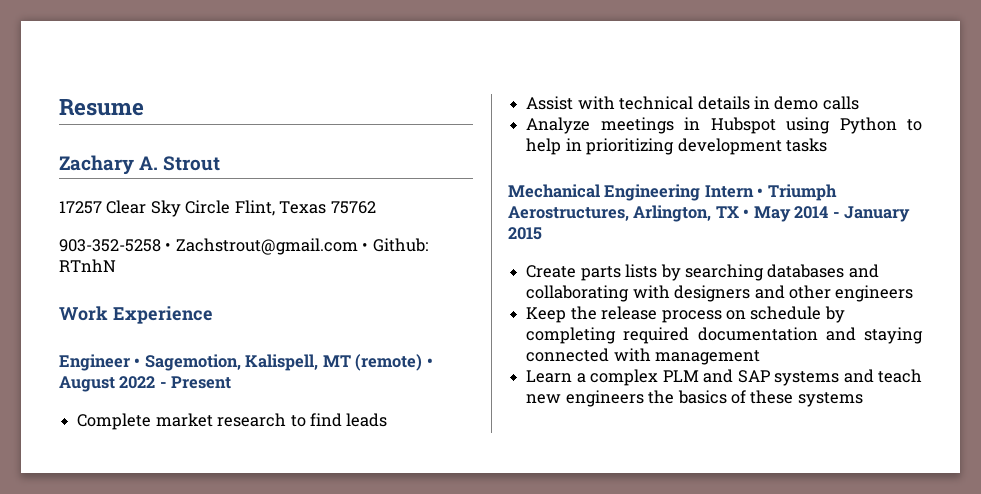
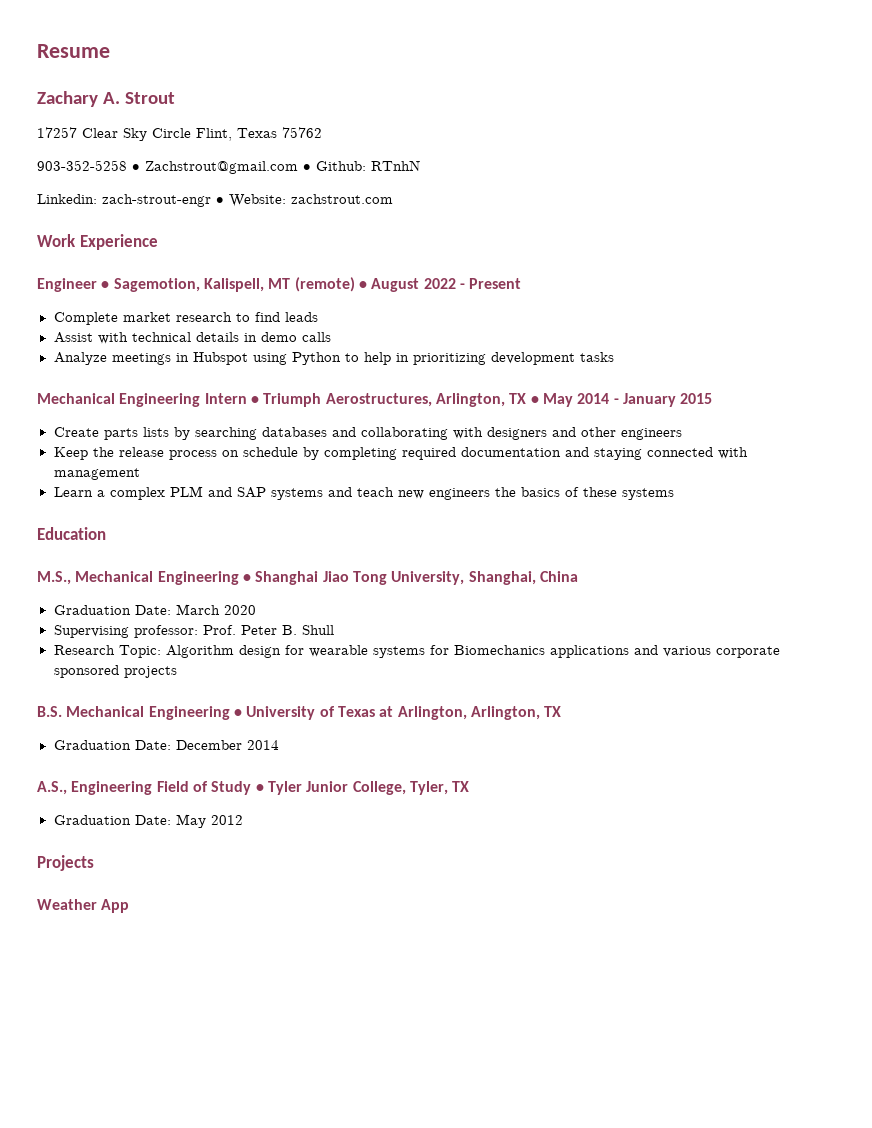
+ Linkedin: zach-strout-engr • Website: zachstrout.com
+ Education
+ M.S., Mechanical Engineering • Shanghai Jiao Tong University, Shanghai, China
+ Graduation Date: March 2020
+ Supervising professor: Prof. Peter B. Shull
+ Research Topic: Algorithm design for wearable systems for Biomechanics applications and various corporate sponsored projects
+ B.S. Mechanical Engineering • University of Texas at Arlington, Arlington, TX
+ Graduation Date: December 2014
+ A.S., Engineering Field of Study • Tyler Junior College, Tyler, TX
+ Graduation Date: May 2012
+ Projects
+ Weather App

